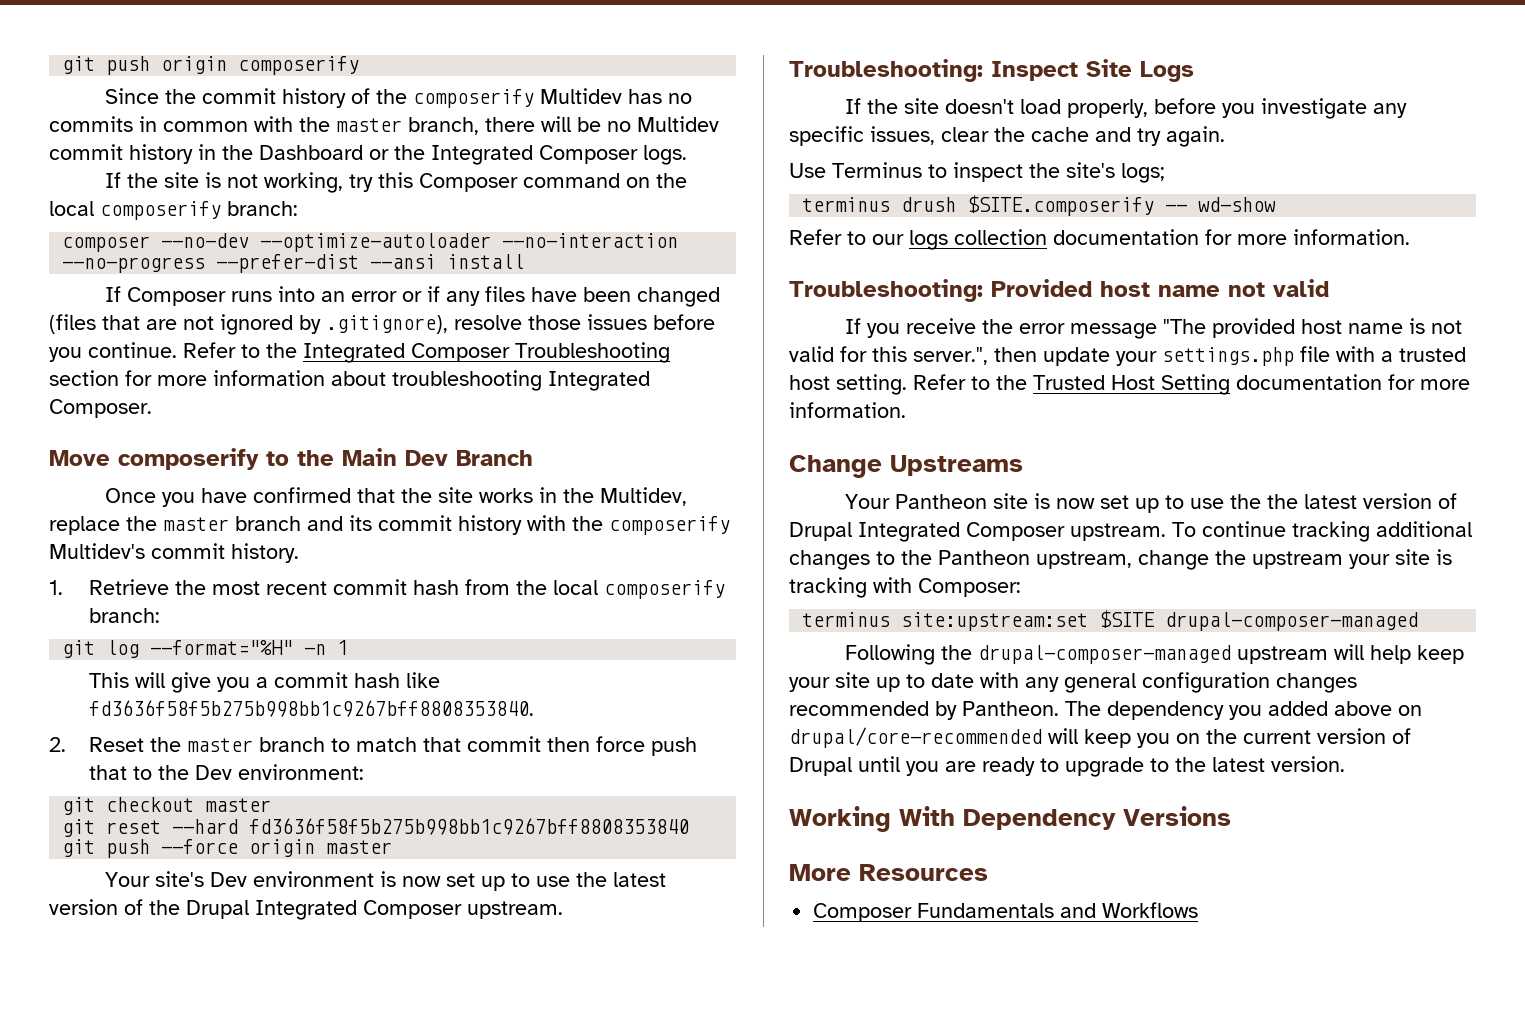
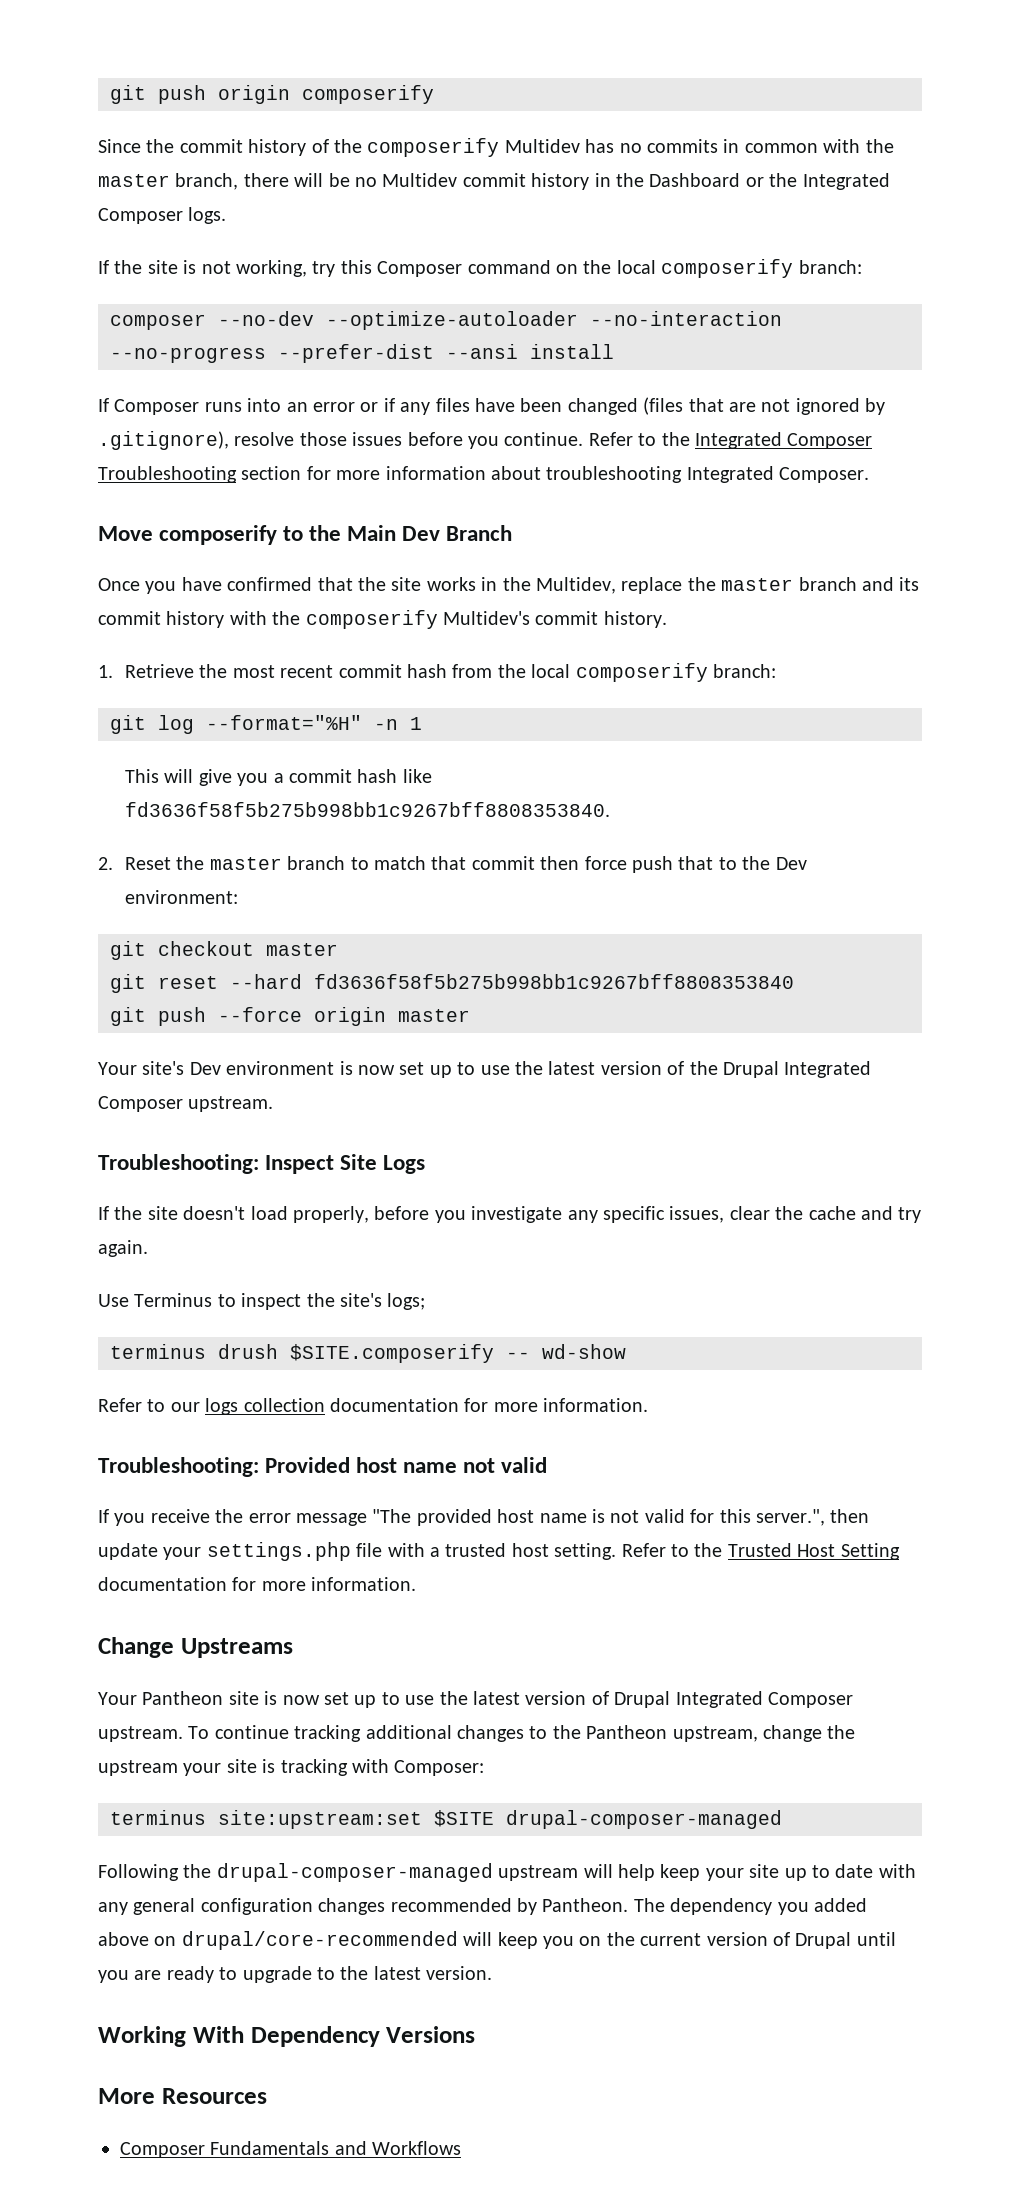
- Your Pantheon site is now set up to use the the latest version of Drupal Integrated Composer upstream.
+ Your Pantheon site is now set up to use the latest version of Drupal Integrated Composer upstream.

